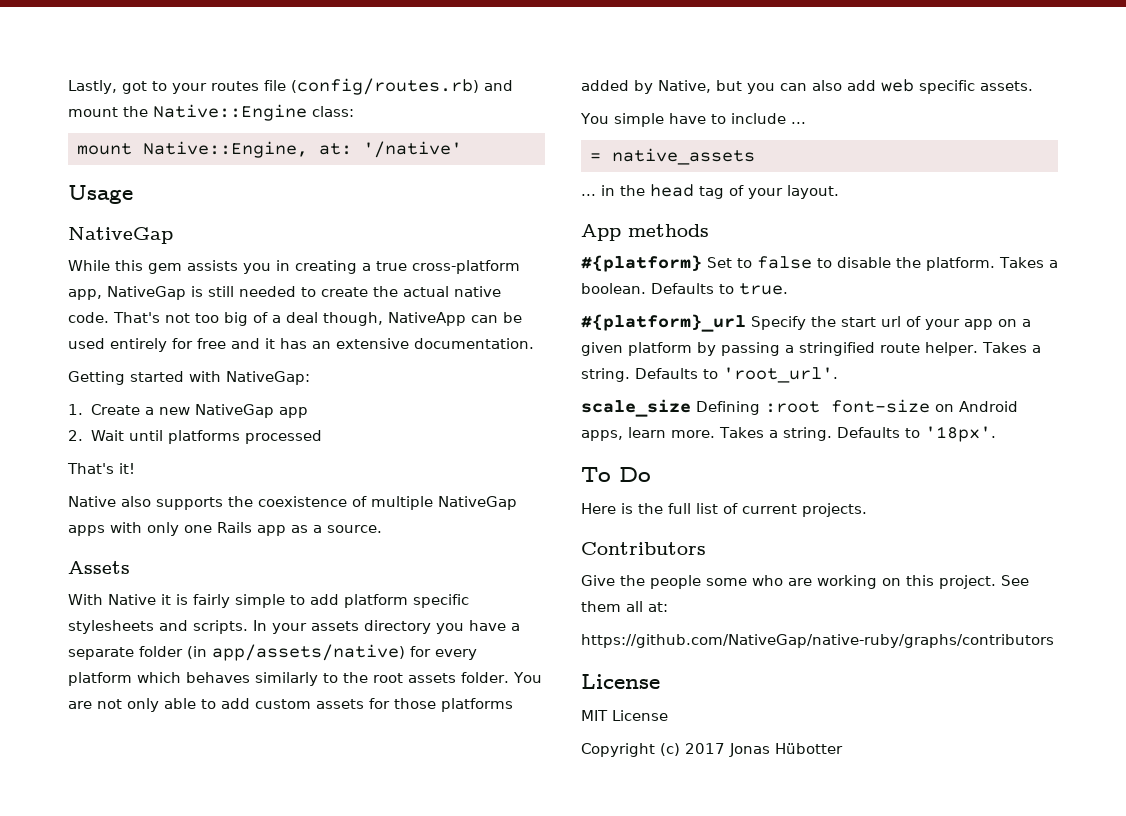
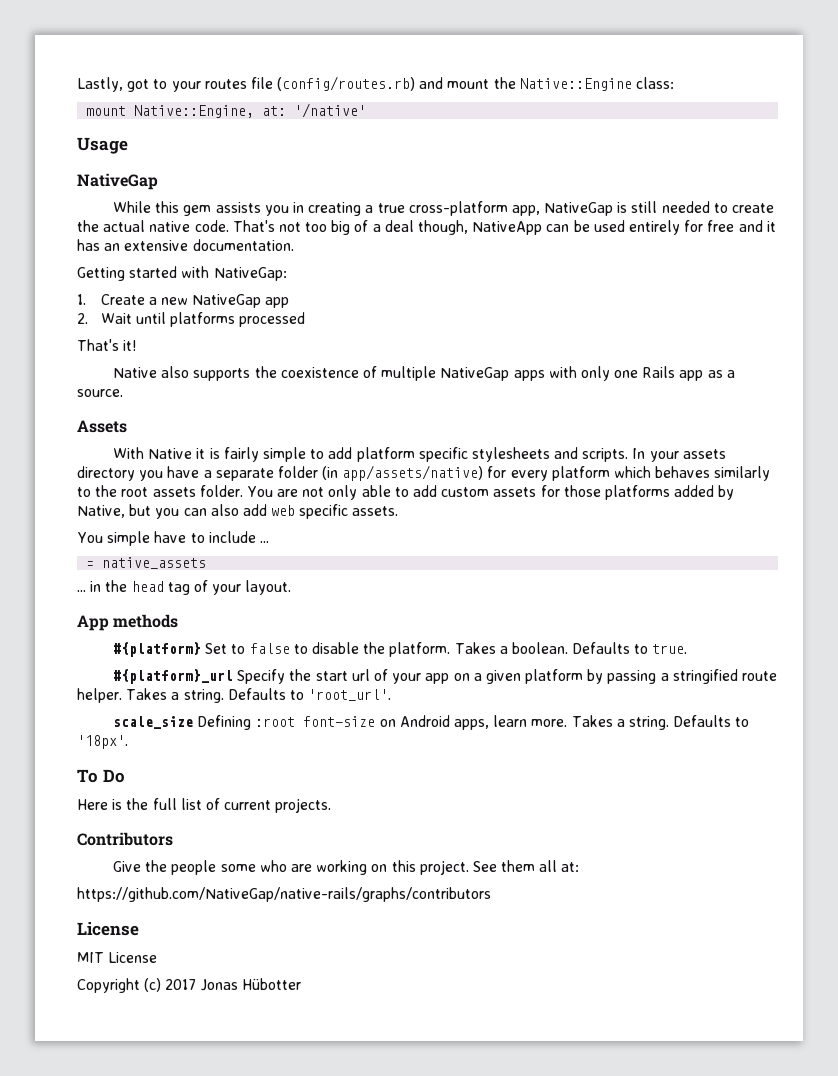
- https://github.com/NativeGap/native-ruby/graphs/contributors
+ https://github.com/NativeGap/native-rails/graphs/contributors

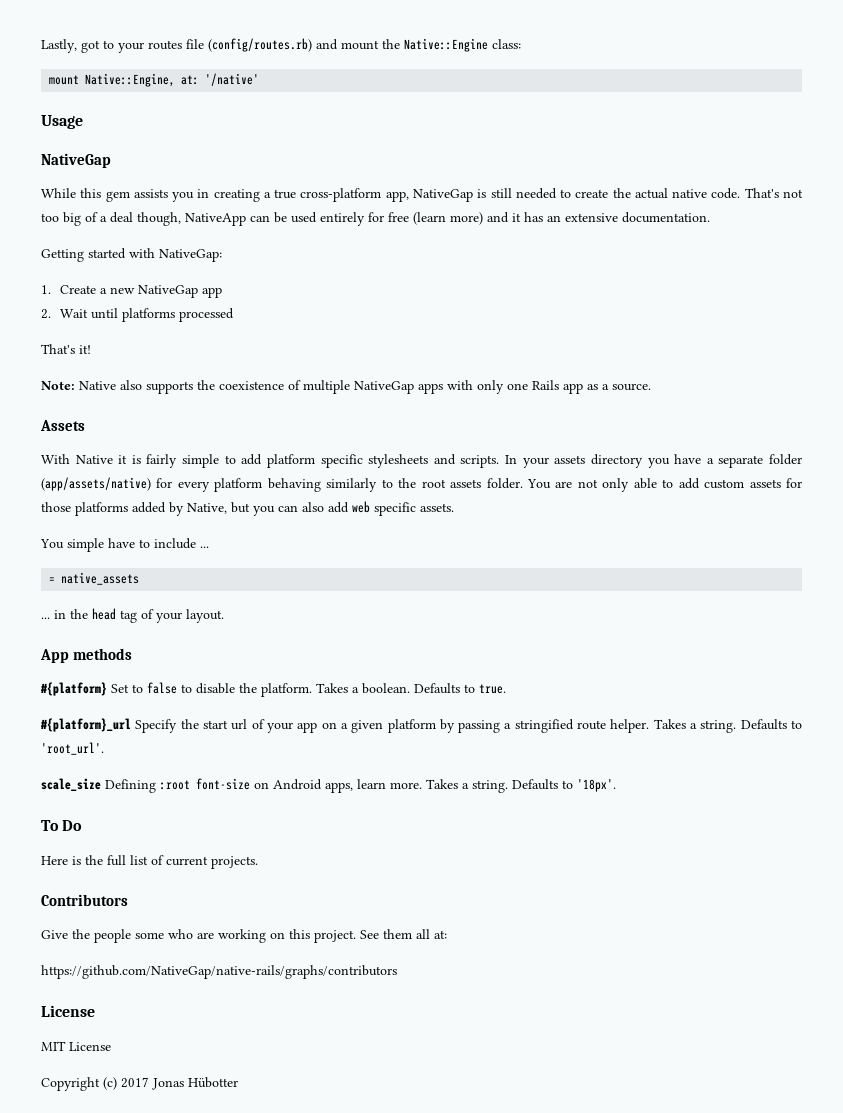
- That's not too big of a deal though, NativeApp can be used entirely for free and it has an extensive documentation.
+ That's not too big of a deal though, NativeApp can be used entirely for free (learn more) and it has an extensive documentation.
- Native also supports the coexistence of multiple NativeGap apps with only one Rails app as a source.
+ Note: Native also supports the coexistence of multiple NativeGap apps with only one Rails app as a source.
- In your assets directory you have a separate folder (in app/assets/native) for every platform which behaves similarly to the root assets folder.
+ In your assets directory you have a separate folder (app/assets/native) for every platform behaving similarly to the root assets folder.

